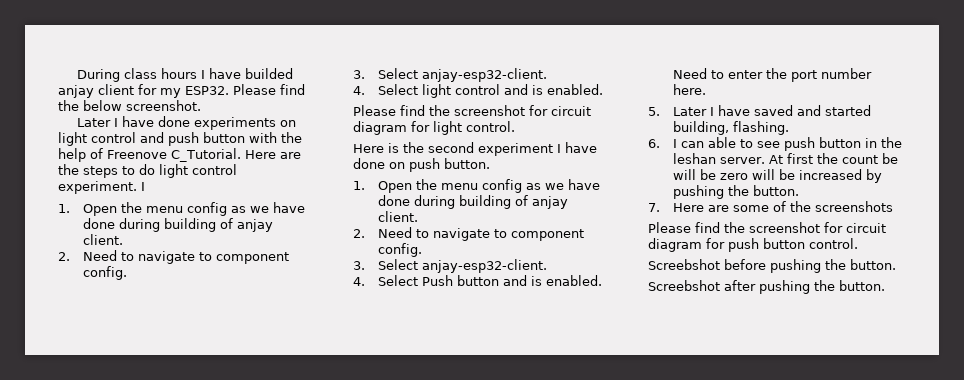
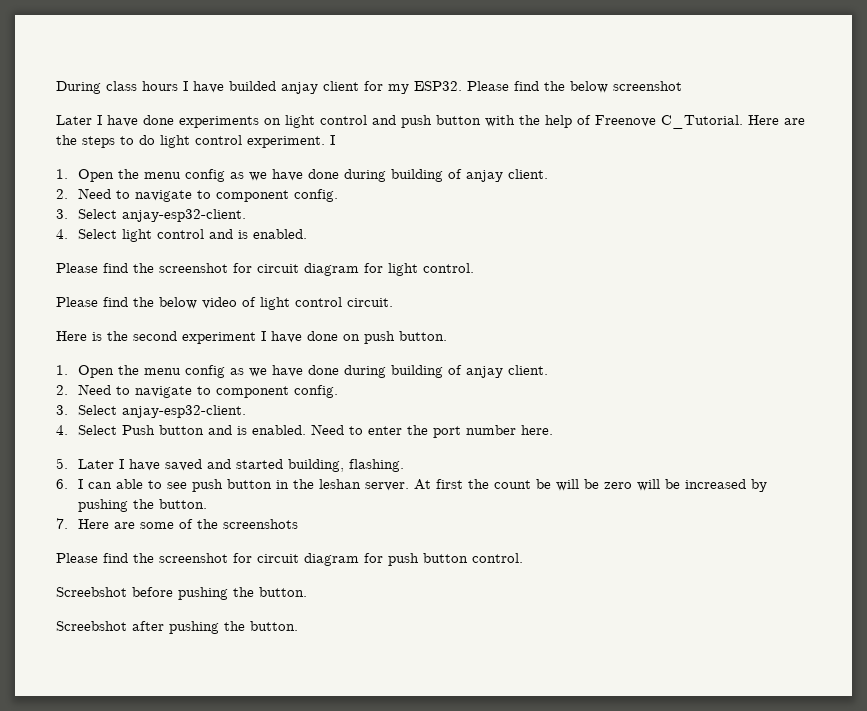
- Please find the below screenshot.
+ Please find the below screenshot
+ Please find the below video of light control circuit.

